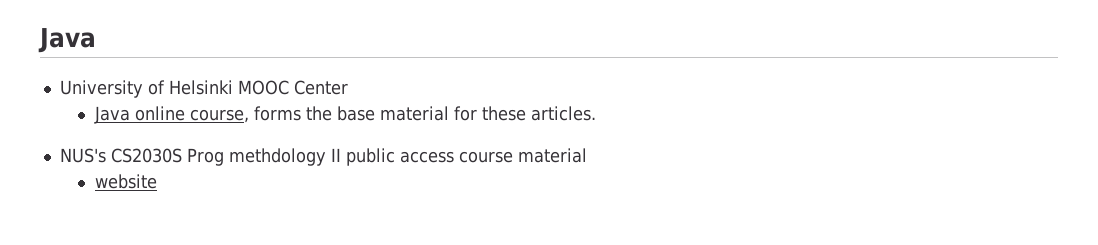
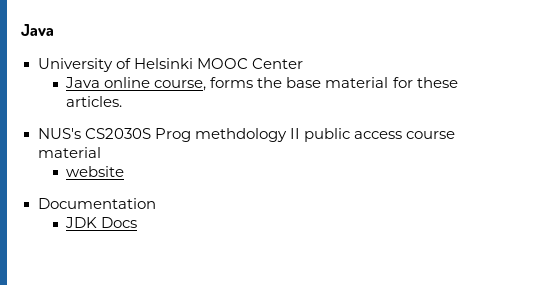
+ Documentation
+ JDK Docs

